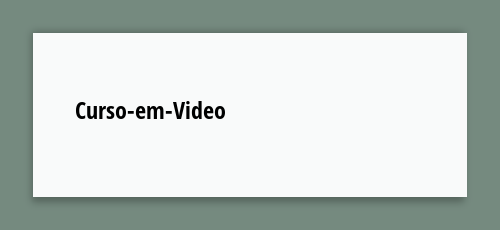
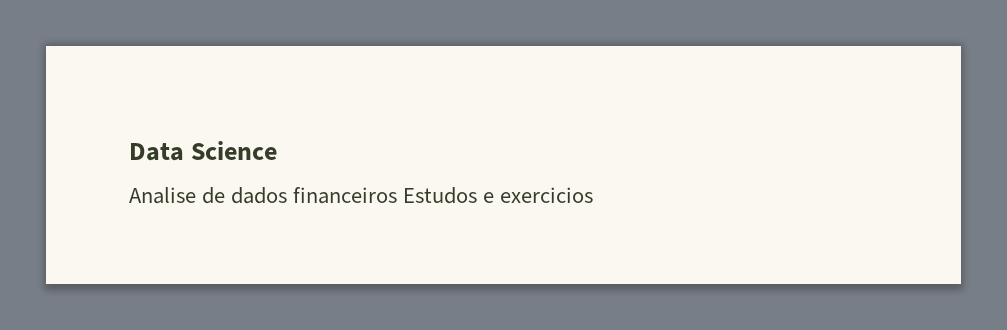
- Curso-em-Video
+ Data Science
+ Analise de dados financeiros Estudos e exercicios

